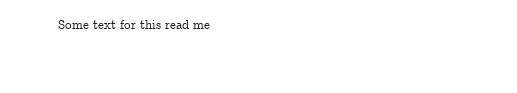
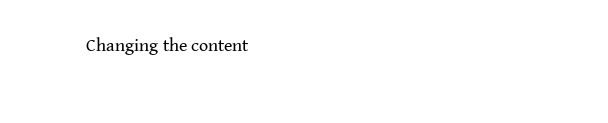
- Some text for this read me
+ Changing the content

